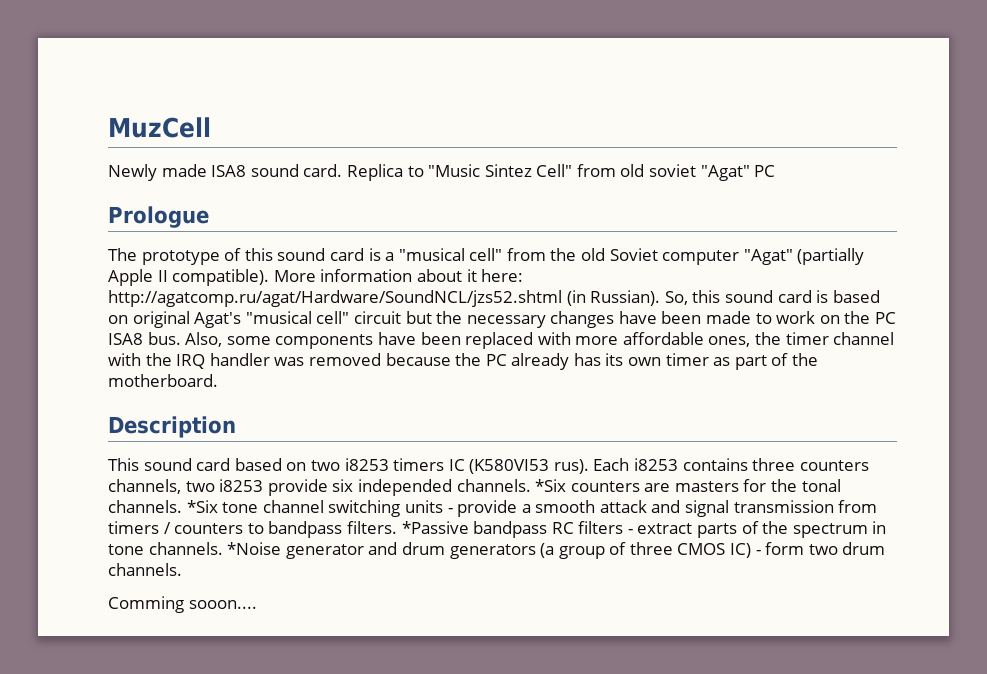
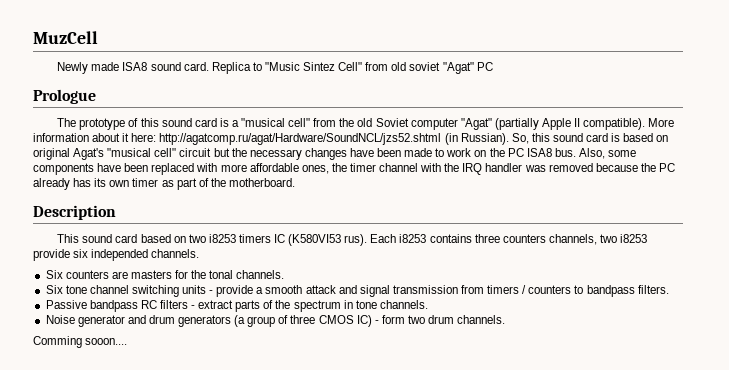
- Each i8253 contains three counters channels, two i8253 provide six independed channels. *Six counters are masters for the tonal channels. *Six tone channel switching units - provide a smooth attack and signal transmission from timers / counters to bandpass filters. *Passive bandpass RC filters - extract parts of the spectrum in tone channels. *Noise generator and drum generators (a group of three CMOS IC) - form two drum channels.
+ Each i8253 contains three counters channels, two i8253 provide six independed channels.
+ Six counters are masters for the tonal channels.
+ Six tone channel switching units - provide a smooth attack and signal transmission from timers / counters to bandpass filters.
+ Passive bandpass RC filters - extract parts of the spectrum in tone channels.
+ Noise generator and drum generators (a group of three CMOS IC) - form two drum channels.

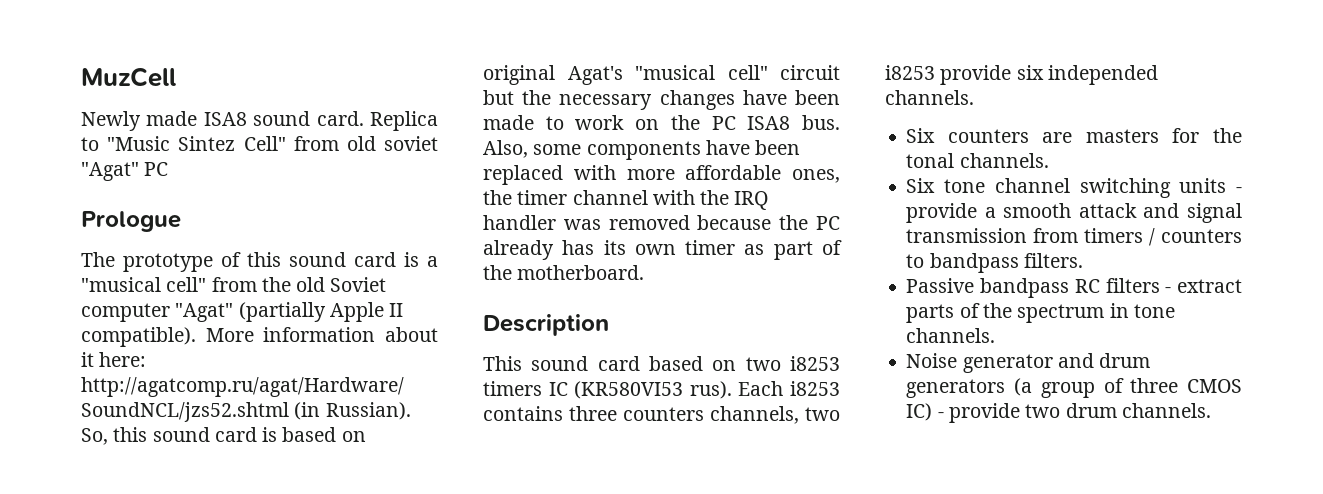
- This sound card based on two i8253 timers IC (K580VI53 rus).
+ This sound card based on two i8253 timers IC (KR580VI53 rus).
- Noise generator and drum generators (a group of three CMOS IC) - form two drum channels.
+ Noise generator and drum generators (a group of three CMOS IC) - provide two drum channels.
- Comming sooon....

